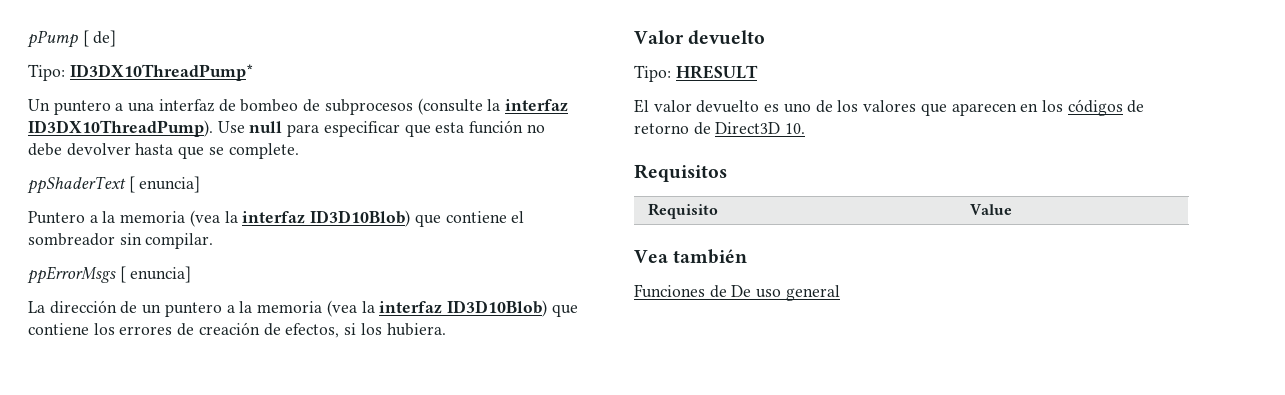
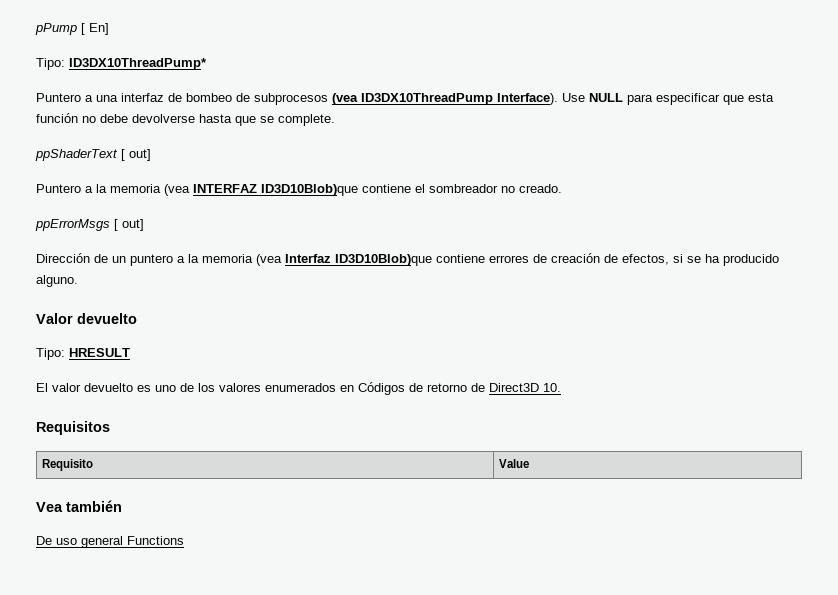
- pPump [ de]
+ pPump [ En]
- Un puntero a una interfaz de bombeo de subprocesos (consulte la interfaz ID3DX10ThreadPump). Use null para especificar que esta función no debe devolver hasta que se complete.
+ Puntero a una interfaz de bombeo de subprocesos (vea ID3DX10ThreadPump Interface). Use NULL para especificar que esta función no debe devolverse hasta que se complete.
- ppShaderText [ enuncia]
+ ppShaderText [ out]
- Puntero a la memoria (vea la interfaz ID3D10Blob) que contiene el sombreador sin compilar.
+ Puntero a la memoria (vea INTERFAZ ID3D10Blob)que contiene el sombreador no creado.
- ppErrorMsgs [ enuncia]
- La dirección de un puntero a la memoria (vea la interfaz ID3D10Blob) que contiene los errores de creación de efectos, si los hubiera.
+ ppErrorMsgs [ out]
+ Dirección de un puntero a la memoria (vea Interfaz ID3D10Blob)que contiene errores de creación de efectos, si se ha producido alguno.
- El valor devuelto es uno de los valores que aparecen en los códigos de retorno de Direct3D 10.
+ El valor devuelto es uno de los valores enumerados en Códigos de retorno de Direct3D 10.
- Funciones de De uso general
+ De uso general Functions

